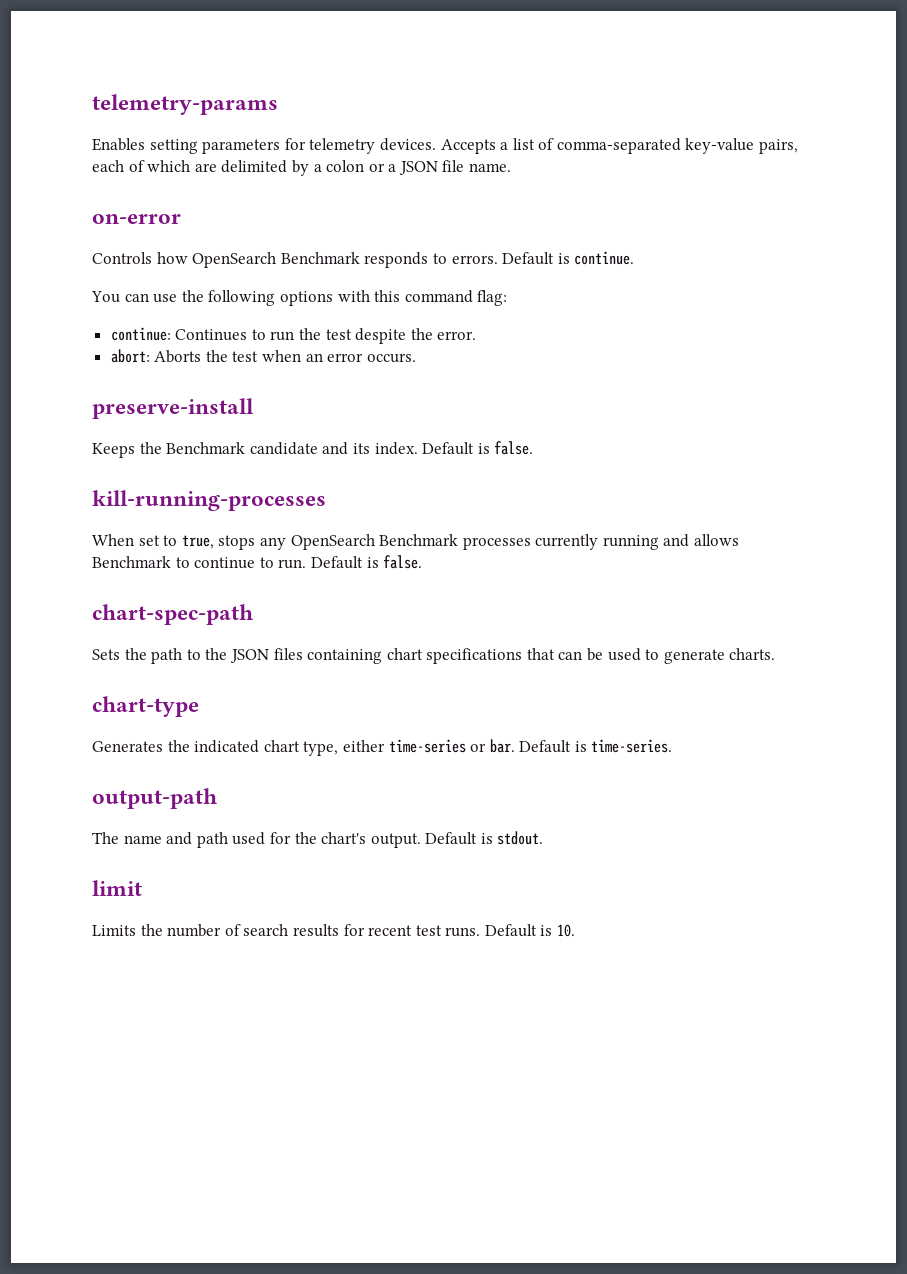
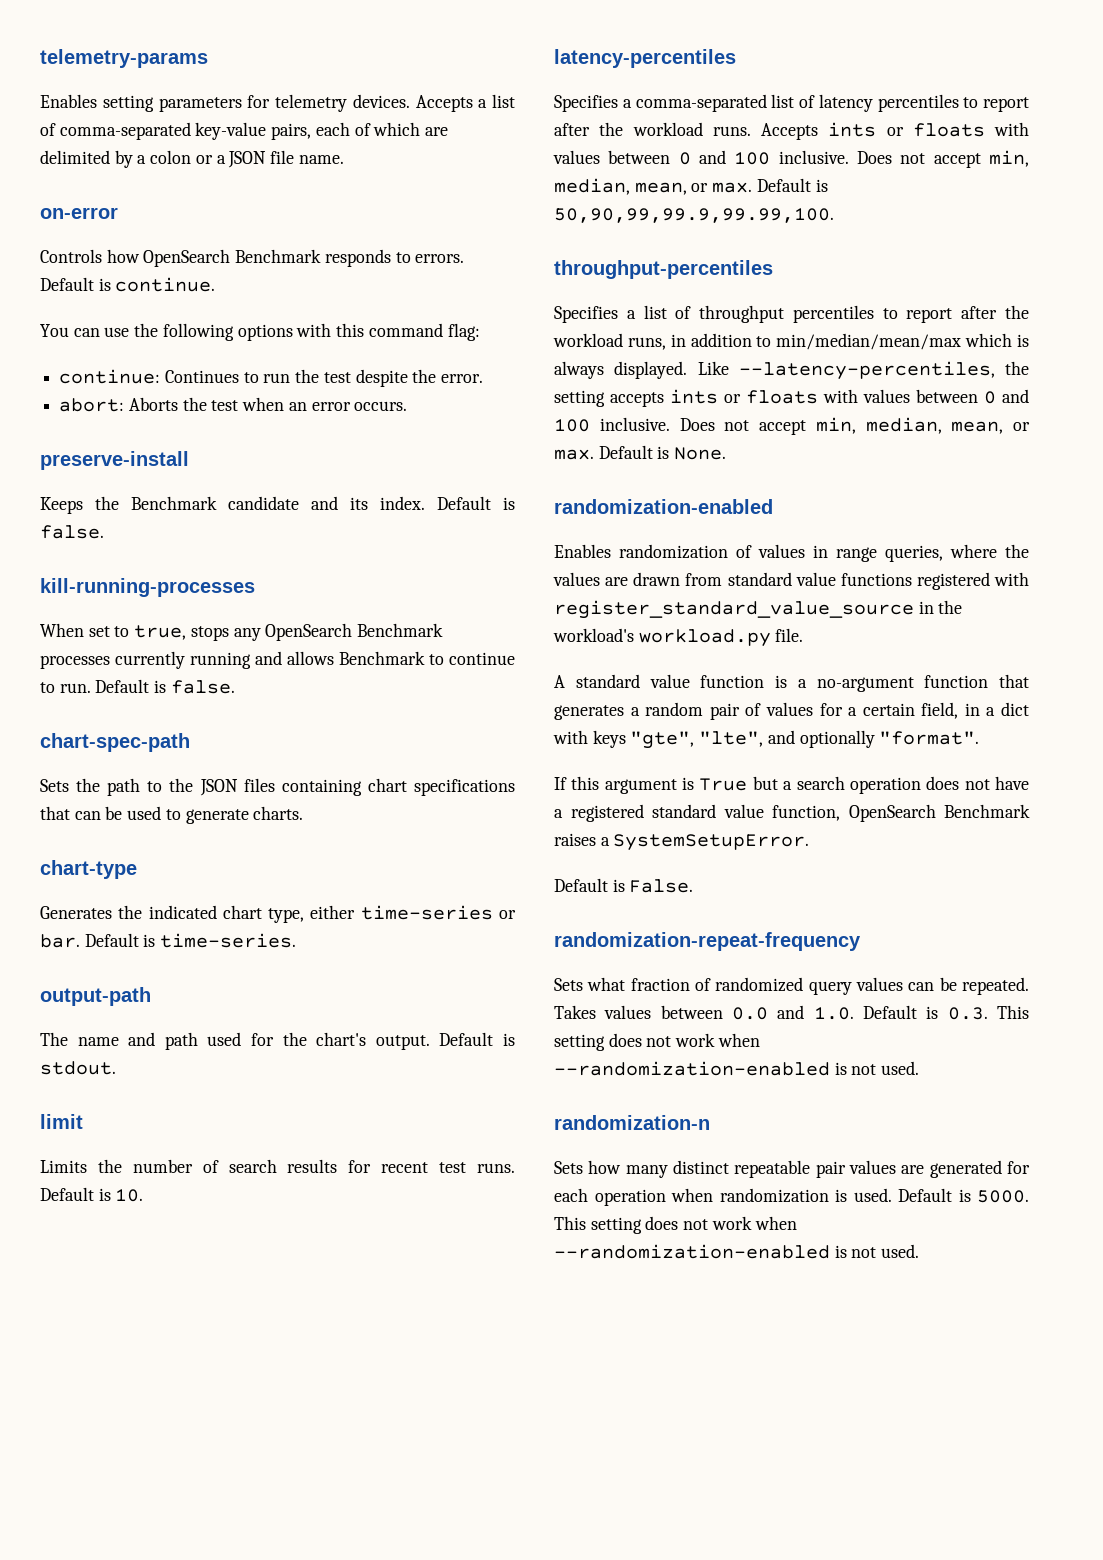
+ latency-percentiles
+ Specifies a comma-separated list of latency percentiles to report after the workload runs. Accepts ints or floats with values between 0 and 100 inclusive. Does not accept min, median, mean, or max. Default is 50,90,99,99.9,99.99,100.
+ throughput-percentiles
+ Specifies a list of throughput percentiles to report after the workload runs, in addition to min/median/mean/max which is always displayed. Like --latency-percentiles, the setting accepts ints or floats with values between 0 and 100 inclusive. Does not accept min, median, mean, or max. Default is None.
+ randomization-enabled
+ Enables randomization of values in range queries, where the values are drawn from standard value functions registered with register_standard_value_source in the workload's workload.py file.
+ A standard value function is a no-argument function that generates a random pair of values for a certain field, in a dict with keys "gte", "lte", and optionally "format".
+ If this argument is True but a search operation does not have a registered standard value function, OpenSearch Benchmark raises a SystemSetupError.
+ Default is False.
+ randomization-repeat-frequency
+ Sets what fraction of randomized query values can be repeated. Takes values between 0.0 and 1.0. Default is 0.3. This setting does not work when --randomization-enabled is not used.
+ randomization-n
+ Sets how many distinct repeatable pair values are generated for each operation when randomization is used. Default is 5000. This setting does not work when --randomization-enabled is not used.

